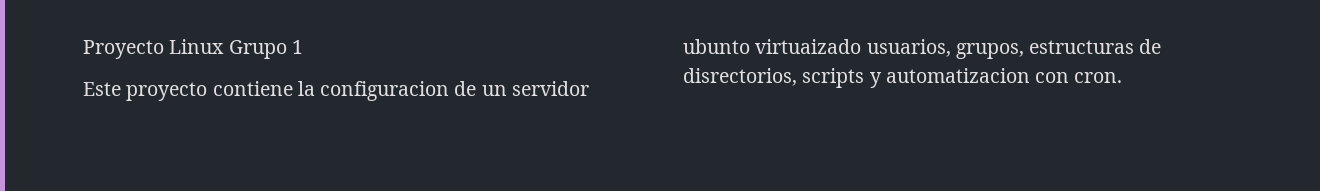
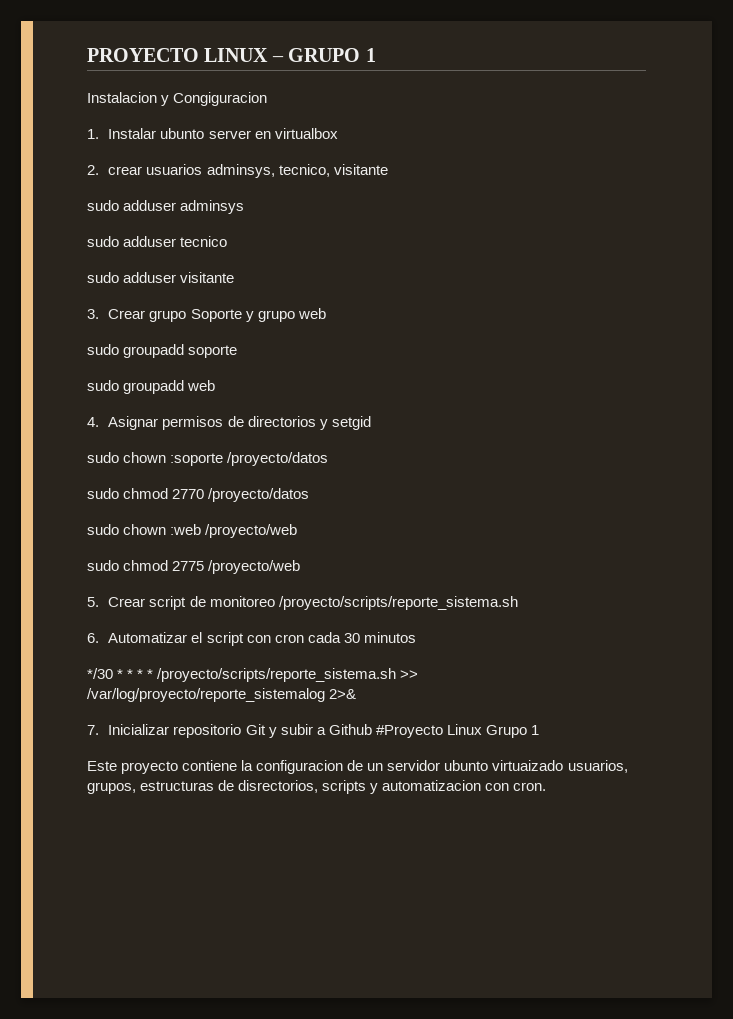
- Proyecto Linux Grupo 1
+ PROYECTO LINUX – GRUPO 1
+ Instalacion y Congiguracion
+ 1. Instalar ubunto server en virtualbox
+ 2. crear usuarios adminsys, tecnico, visitante
+ sudo adduser adminsys
+ sudo adduser tecnico
+ sudo adduser visitante
+ 3. Crear grupo Soporte y grupo web
+ sudo groupadd soporte
+ sudo groupadd web
+ 4. Asignar permisos de directorios y setgid
+ sudo chown :soporte /proyecto/datos
+ sudo chmod 2770 /proyecto/datos
+ sudo chown :web /proyecto/web
+ sudo chmod 2775 /proyecto/web
+ 5. Crear script de monitoreo /proyecto/scripts/reporte_sistema.sh
+ 6. Automatizar el script con cron cada 30 minutos
+ */30 * * * * /proyecto/scripts/reporte_sistema.sh >> /var/log/proyecto/reporte_sistemalog 2>&
+ 7. Inicializar repositorio Git y subir a Github #Proyecto Linux Grupo 1

